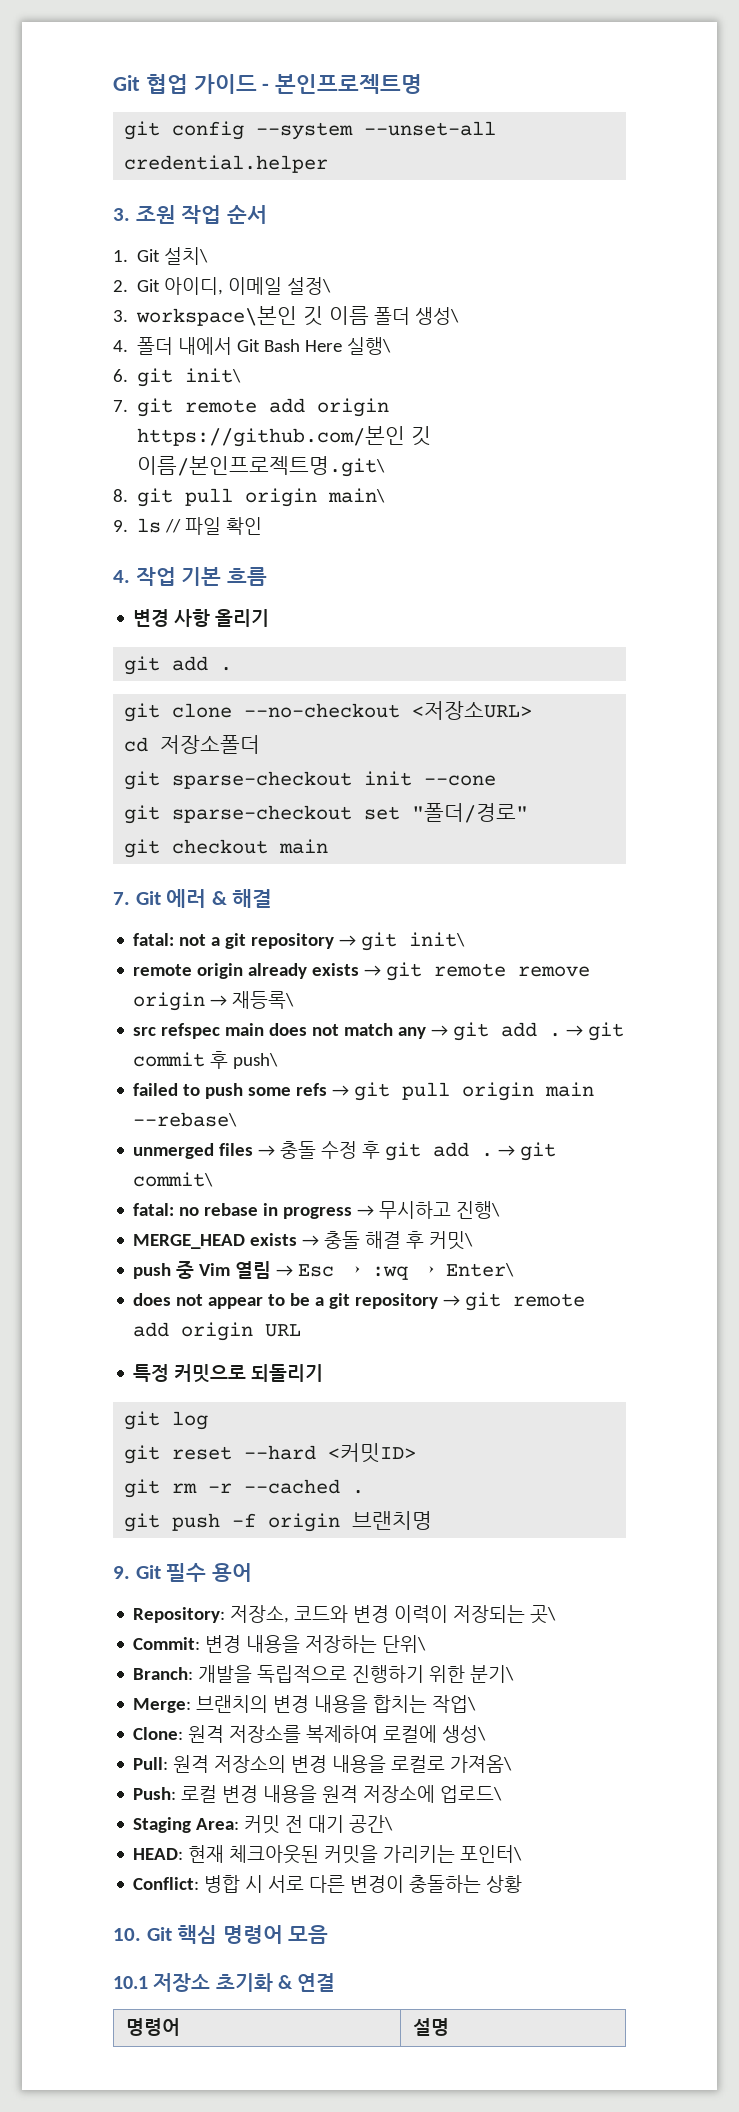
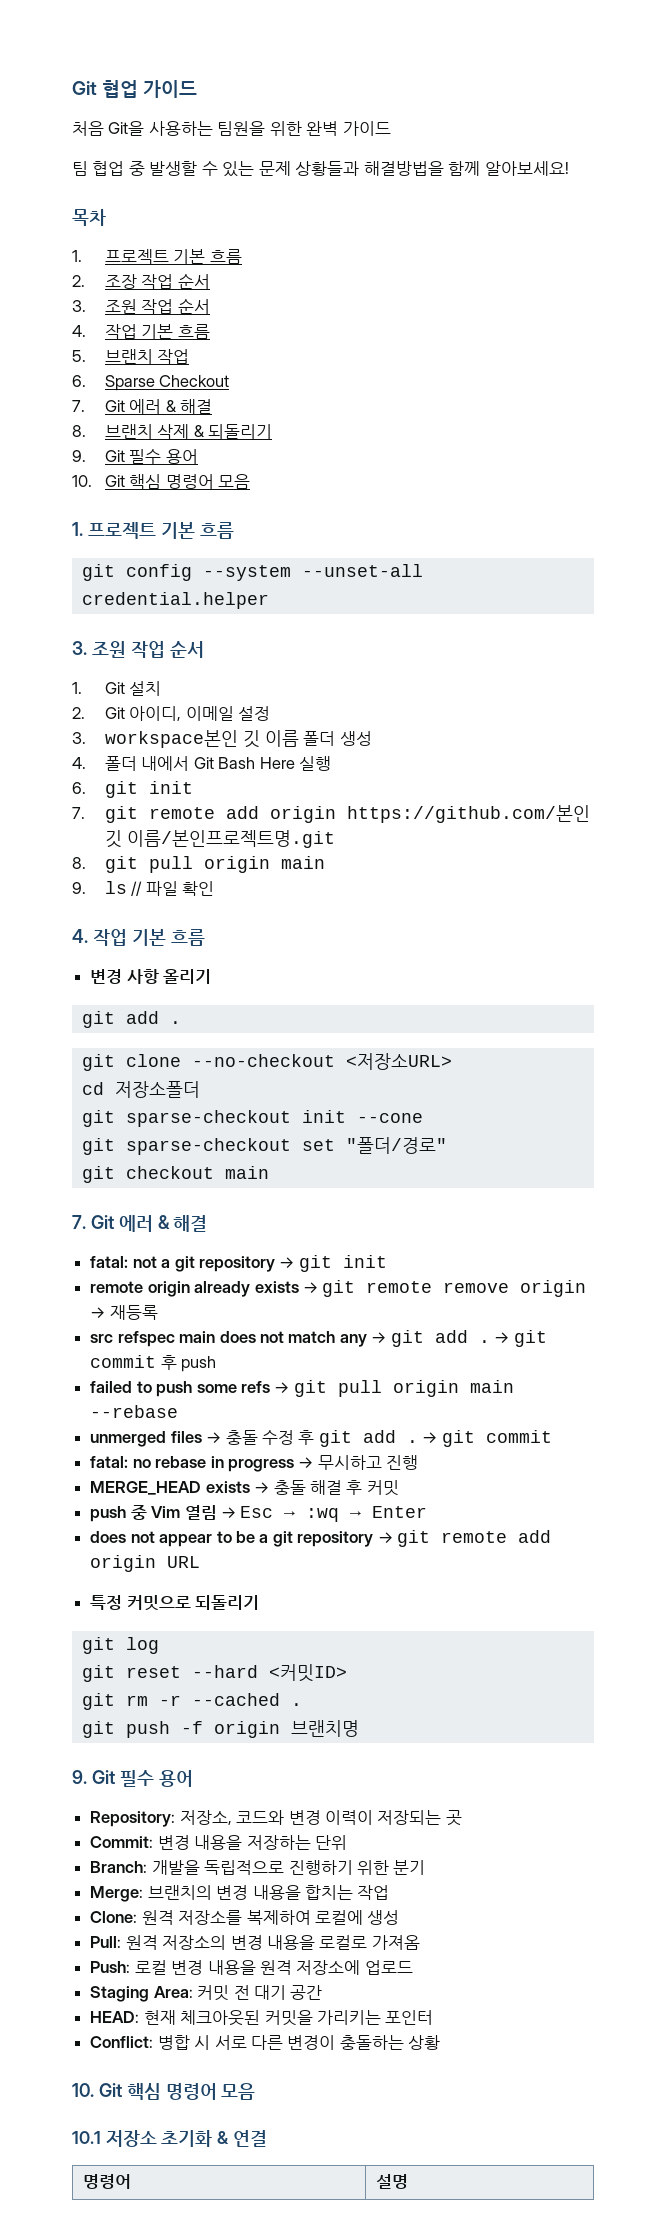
- Git 협업 가이드 - 본인프로젝트명
+ Git 협업 가이드
+ 처음 Git을 사용하는 팀원을 위한 완벽 가이드
+ 팀 협업 중 발생할 수 있는 문제 상황들과 해결방법을 함께 알아보세요!
+ 목차
+ 1. 프로젝트 기본 흐름
+ 2. 조장 작업 순서
+ 3. 조원 작업 순서
+ 4. 작업 기본 흐름
+ 5. 브랜치 작업
+ 6. Sparse Checkout
+ 7. Git 에러 & 해결
+ 8. 브랜치 삭제 & 되돌리기
+ 9. Git 필수 용어
+ 10. Git 핵심 명령어 모음
+ 1. 프로젝트 기본 흐름
- 1. Git 설치\
+ 1. Git 설치
- 2. Git 아이디, 이메일 설정\
- 3. workspace\본인 깃 이름 폴더 생성\
+ 2. Git 아이디, 이메일 설정
+ 3. workspace본인 깃 이름 폴더 생성
- 4. 폴더 내에서 Git Bash Here 실행\
+ 4. 폴더 내에서 Git Bash Here 실행
- 6. git init\
+ 6. git init
- 7. git remote add origin https://github.com/본인 깃 이름/본인프로젝트명.git\
+ 7. git remote add origin https://github.com/본인 깃 이름/본인프로젝트명.git
- 8. git pull origin main\
+ 8. git pull origin main
- fatal: not a git repository → git init\
+ fatal: not a git repository → git init
- remote origin already exists → git remote remove origin → 재등록\
+ remote origin already exists → git remote remove origin → 재등록
- → git commit 후 push\
+ → git commit 후 push
- failed to push some refs → git pull origin main --rebase\
+ failed to push some refs → git pull origin main --rebase
- unmerged files → 충돌 수정 후 git add . → git commit\
+ unmerged files → 충돌 수정 후 git add . → git commit
- fatal: no rebase in progress → 무시하고 진행\
+ fatal: no rebase in progress → 무시하고 진행
- MERGE_HEAD exists → 충돌 해결 후 커밋\
+ MERGE_HEAD exists → 충돌 해결 후 커밋
- push 중 Vim 열림 → Esc → :wq → Enter\
+ push 중 Vim 열림 → Esc → :wq → Enter
- Repository: 저장소, 코드와 변경 이력이 저장되는 곳\
+ Repository: 저장소, 코드와 변경 이력이 저장되는 곳
- Commit: 변경 내용을 저장하는 단위\
+ Commit: 변경 내용을 저장하는 단위
- Branch: 개발을 독립적으로 진행하기 위한 분기\
+ Branch: 개발을 독립적으로 진행하기 위한 분기
- Merge: 브랜치의 변경 내용을 합치는 작업\
+ Merge: 브랜치의 변경 내용을 합치는 작업
- Clone: 원격 저장소를 복제하여 로컬에 생성\
+ Clone: 원격 저장소를 복제하여 로컬에 생성
- Pull: 원격 저장소의 변경 내용을 로컬로 가져옴\
+ Pull: 원격 저장소의 변경 내용을 로컬로 가져옴
- Push: 로컬 변경 내용을 원격 저장소에 업로드\
+ Push: 로컬 변경 내용을 원격 저장소에 업로드
- Staging Area: 커밋 전 대기 공간\
+ Staging Area: 커밋 전 대기 공간
- HEAD: 현재 체크아웃된 커밋을 가리키는 포인터\
+ HEAD: 현재 체크아웃된 커밋을 가리키는 포인터

